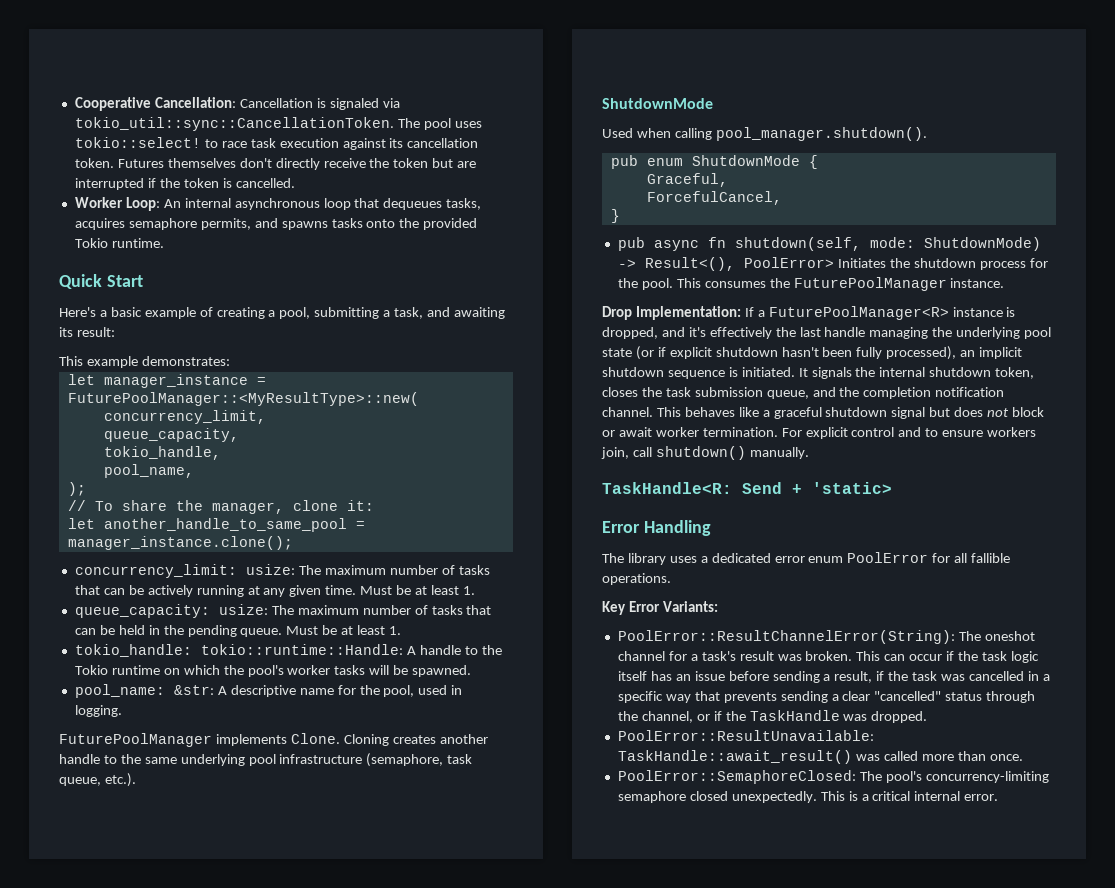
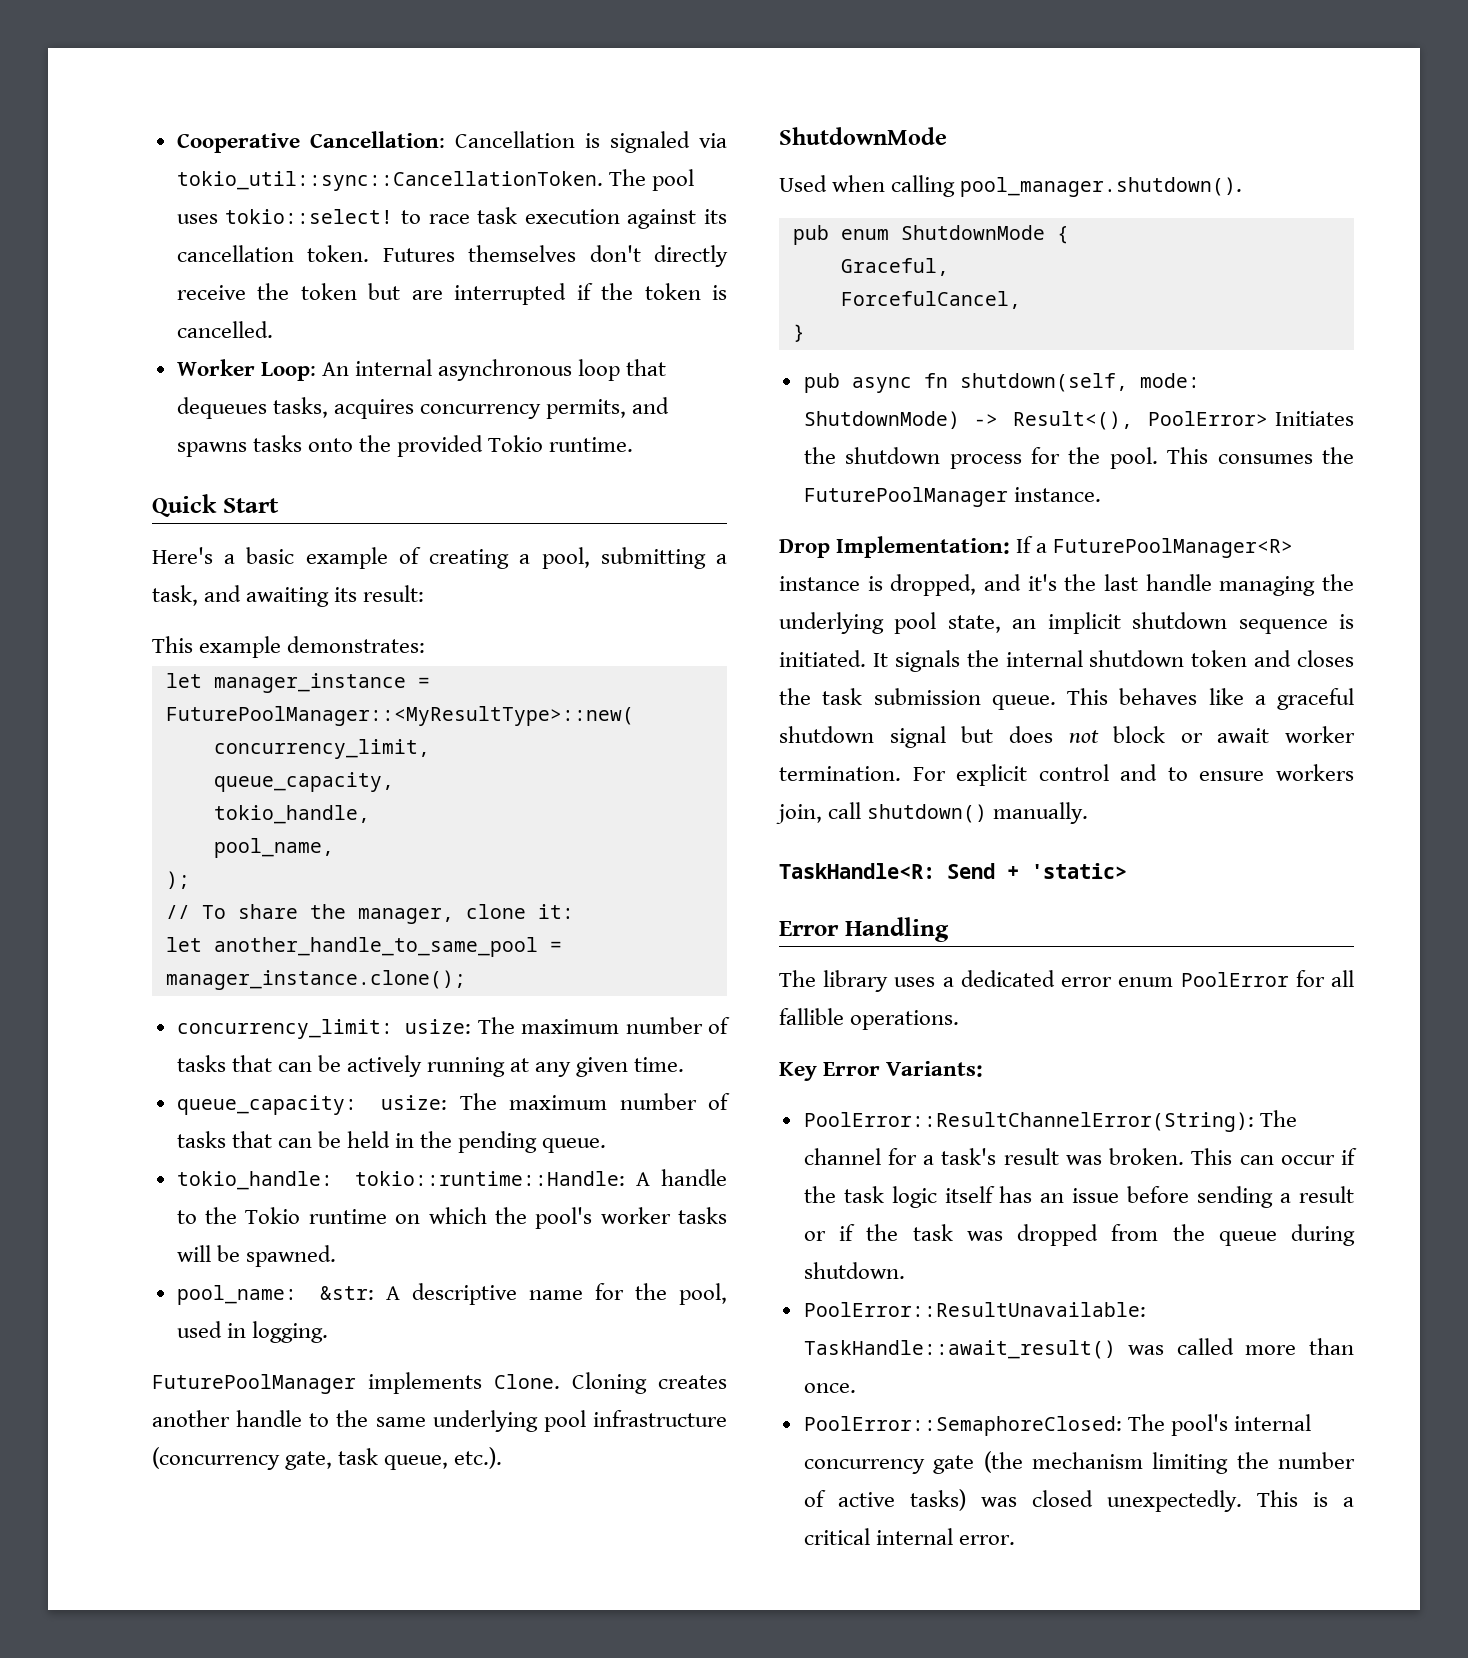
- Worker Loop: An internal asynchronous loop that dequeues tasks, acquires semaphore permits, and spawns tasks onto the provided Tokio runtime.
+ Worker Loop: An internal asynchronous loop that dequeues tasks, acquires concurrency permits, and spawns tasks onto the provided Tokio runtime.
- concurrency_limit: usize: The maximum number of tasks that can be actively running at any given time. Must be at least 1.
+ concurrency_limit: usize: The maximum number of tasks that can be actively running at any given time.
- queue_capacity: usize: The maximum number of tasks that can be held in the pending queue. Must be at least 1.
+ queue_capacity: usize: The maximum number of tasks that can be held in the pending queue.
- Cloning creates another handle to the same underlying pool infrastructure (semaphore, task queue, etc.).
+ Cloning creates another handle to the same underlying pool infrastructure (concurrency gate, task queue, etc.).
- Drop Implementation: If a FuturePoolManager<R> instance is dropped, and it's effectively the last handle managing the underlying pool state (or if explicit shutdown hasn't been fully processed), an implicit shutdown sequence is initiated.
+ Drop Implementation: If a FuturePoolManager<R> instance is dropped, and it's the last handle managing the underlying pool state, an implicit shutdown sequence is initiated.
- It signals the internal shutdown token, closes the task submission queue, and the completion notification channel.
+ It signals the internal shutdown token and closes the task submission queue.
- PoolError::ResultChannelError(String): The oneshot channel for a task's result was broken.
+ PoolError::ResultChannelError(String): The channel for a task's result was broken.
- This can occur if the task logic itself has an issue before sending a result, if the task was cancelled in a specific way that prevents sending a clear "cancelled" status through the channel, or if the TaskHandle was dropped.
+ This can occur if the task logic itself has an issue before sending a result or if the task was dropped from the queue during shutdown.
- PoolError::SemaphoreClosed: The pool's concurrency-limiting semaphore closed unexpectedly.
+ PoolError::SemaphoreClosed: The pool's internal concurrency gate (the mechanism limiting the number of active tasks) was closed unexpectedly.

